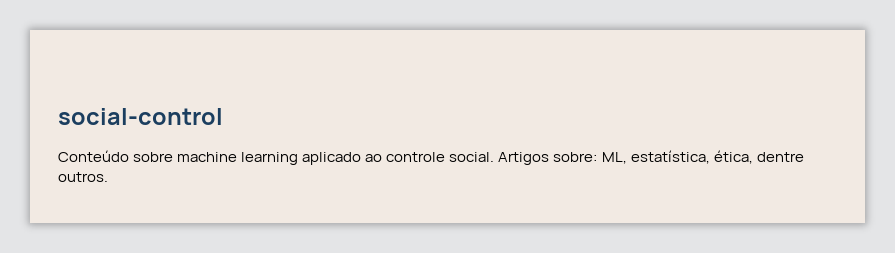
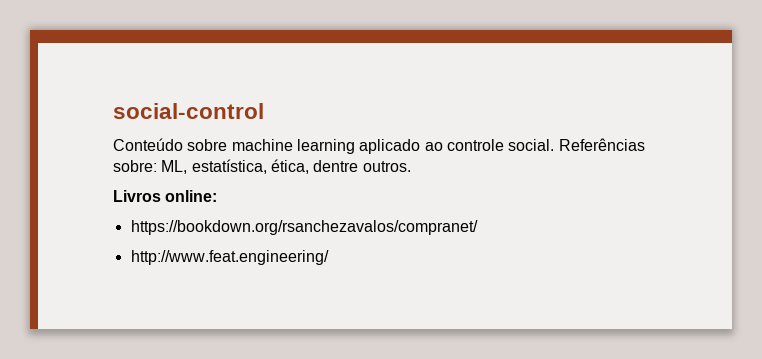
- Artigos sobre: ML, estatística, ética, dentre outros.
+ Referências sobre: ML, estatística, ética, dentre outros.
+ Livros online:
+ https://bookdown.org/rsanchezavalos/compranet/
+ http://www.feat.engineering/

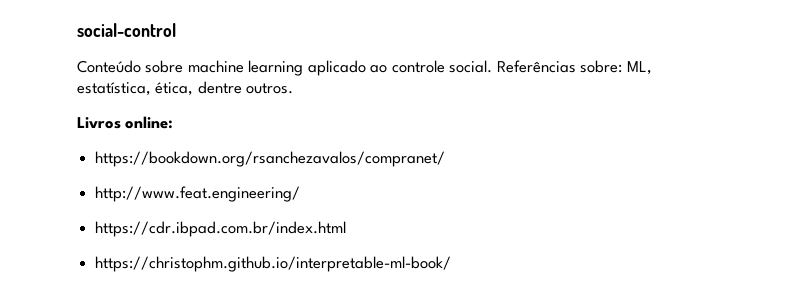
+ https://cdr.ibpad.com.br/index.html
+ https://christophm.github.io/interpretable-ml-book/

